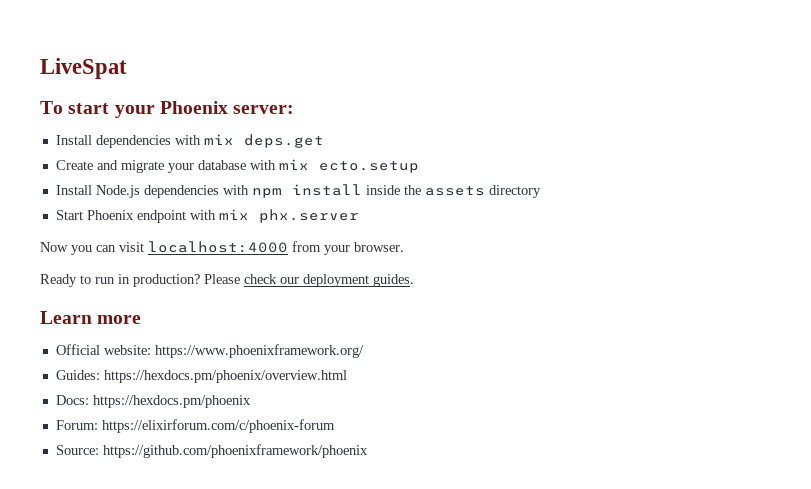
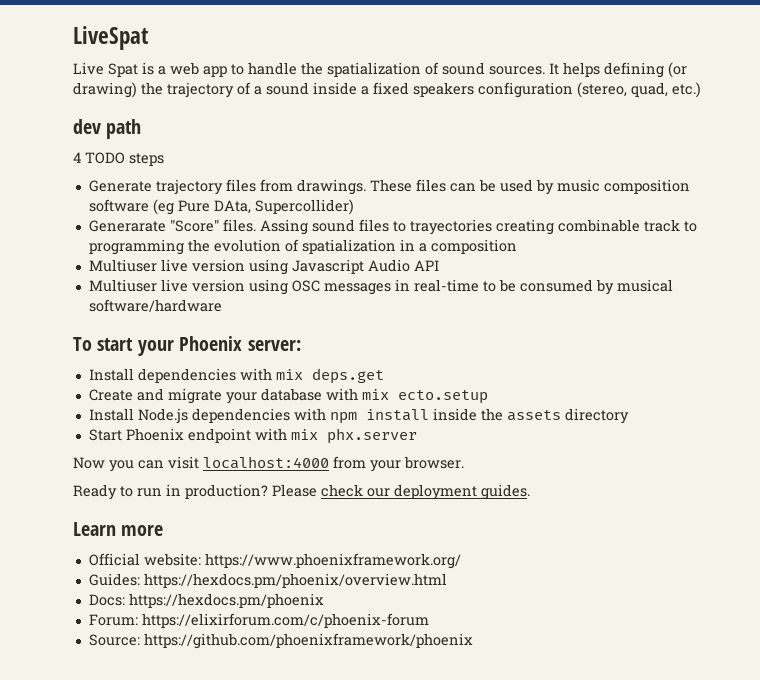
+ Live Spat is a web app to handle the spatialization of sound sources. It helps defining (or drawing) the trajectory of a sound inside a fixed speakers configuration (stereo, quad, etc.)
+ dev path
+ 4 TODO steps
+ Generate trajectory files from drawings. These files can be used by music composition software (eg Pure DAta, Supercollider)
+ Generarate "Score" files. Assing sound files to trayectories creating combinable track to programming the evolution of spatialization in a composition
+ Multiuser live version using Javascript Audio API
+ Multiuser live version using OSC messages in real-time to be consumed by musical software/hardware

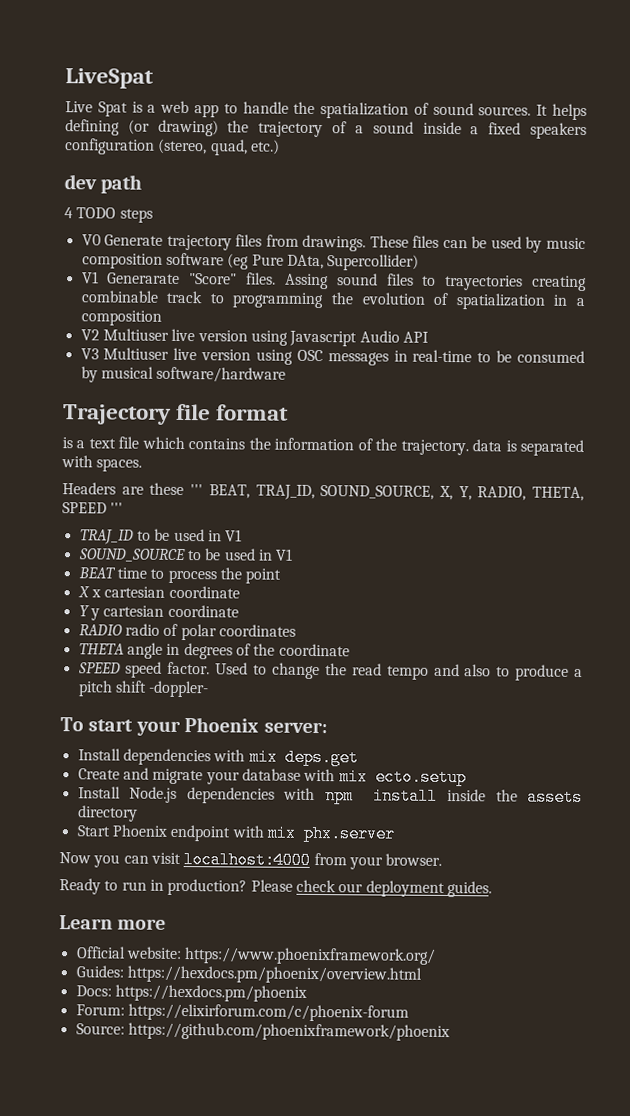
- Generate trajectory files from drawings.
+ V0 Generate trajectory files from drawings.
- Generarate "Score" files.
+ V1 Generarate "Score" files.
- Multiuser live version using Javascript Audio API
+ V2 Multiuser live version using Javascript Audio API
- Multiuser live version using OSC messages in real-time to be consumed by musical software/hardware
+ V3 Multiuser live version using OSC messages in real-time to be consumed by musical software/hardware
+ Trajectory file format
+ is a text file which contains the information of the trajectory. data is separated with spaces.
+ Headers are these ''' BEAT, TRAJ_ID, SOUND_SOURCE, X, Y, RADIO, THETA, SPEED '''
+ TRAJ_ID to be used in V1
+ SOUND_SOURCE to be used in V1
+ BEAT time to process the point
+ X x cartesian coordinate
+ Y y cartesian coordinate
+ RADIO radio of polar coordinates
+ THETA angle in degrees of the coordinate
+ SPEED speed factor. Used to change the read tempo and also to produce a pitch shift -doppler-

